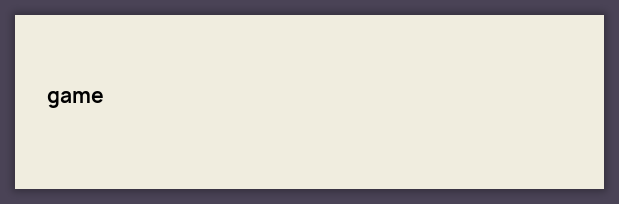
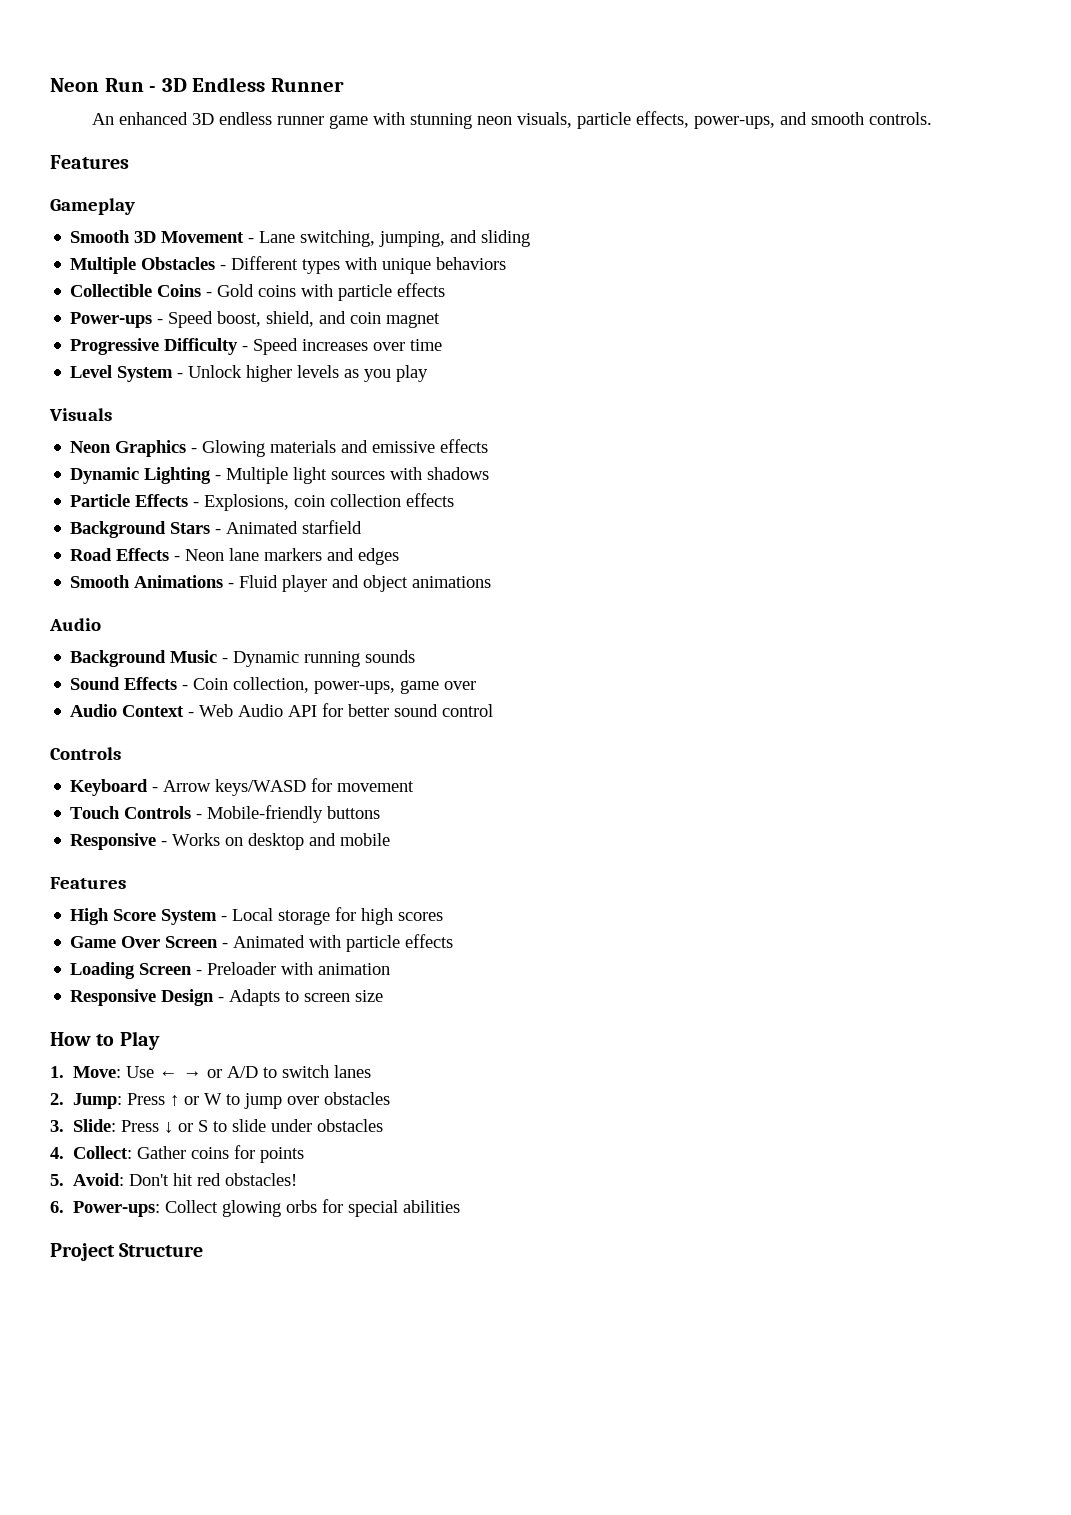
- game
+ Neon Run - 3D Endless Runner
+ An enhanced 3D endless runner game with stunning neon visuals, particle effects, power-ups, and smooth controls.
+ Features
+ Gameplay
+ Smooth 3D Movement - Lane switching, jumping, and sliding
+ Multiple Obstacles - Different types with unique behaviors
+ Collectible Coins - Gold coins with particle effects
+ Power-ups - Speed boost, shield, and coin magnet
+ Progressive Difficulty - Speed increases over time
+ Level System - Unlock higher levels as you play
+ Visuals
+ Neon Graphics - Glowing materials and emissive effects
+ Dynamic Lighting - Multiple light sources with shadows
+ Particle Effects - Explosions, coin collection effects
+ Background Stars - Animated starfield
+ Road Effects - Neon lane markers and edges
+ Smooth Animations - Fluid player and object animations
+ Audio
+ Background Music - Dynamic running sounds
+ Sound Effects - Coin collection, power-ups, game over
+ Audio Context - Web Audio API for better sound control
+ Controls
+ Keyboard - Arrow keys/WASD for movement
+ Touch Controls - Mobile-friendly buttons
+ Responsive - Works on desktop and mobile
+ Features
+ High Score System - Local storage for high scores
+ Game Over Screen - Animated with particle effects
+ Loading Screen - Preloader with animation
+ Responsive Design - Adapts to screen size
+ How to Play
+ 1. Move: Use ← → or A/D to switch lanes
+ 2. Jump: Press ↑ or W to jump over obstacles
+ 3. Slide: Press ↓ or S to slide under obstacles
+ 4. Collect: Gather coins for points
+ 5. Avoid: Don't hit red obstacles!
+ 6. Power-ups: Collect glowing orbs for special abilities
+ Project Structure

